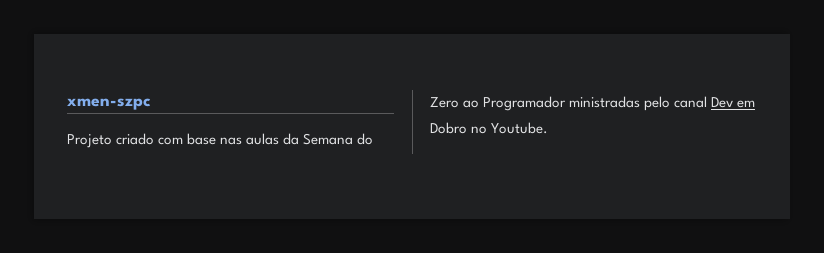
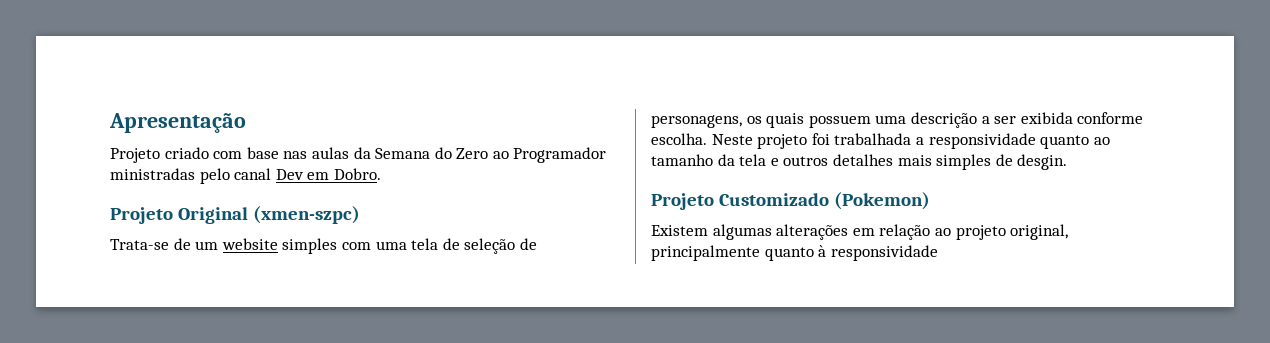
- xmen-szpc
+ Apresentação
- Projeto criado com base nas aulas da Semana do Zero ao Programador ministradas pelo canal Dev em Dobro no Youtube.
+ Projeto criado com base nas aulas da Semana do Zero ao Programador ministradas pelo canal Dev em Dobro.
+ Projeto Original (xmen-szpc)
+ Trata-se de um website simples com uma tela de seleção de personagens, os quais possuem uma descrição a ser exibida conforme escolha. Neste projeto foi trabalhada a responsividade quanto ao tamanho da tela e outros detalhes mais simples de desgin.
+ Projeto Customizado (Pokemon)
+ Existem algumas alterações em relação ao projeto original, principalmente quanto à responsividade

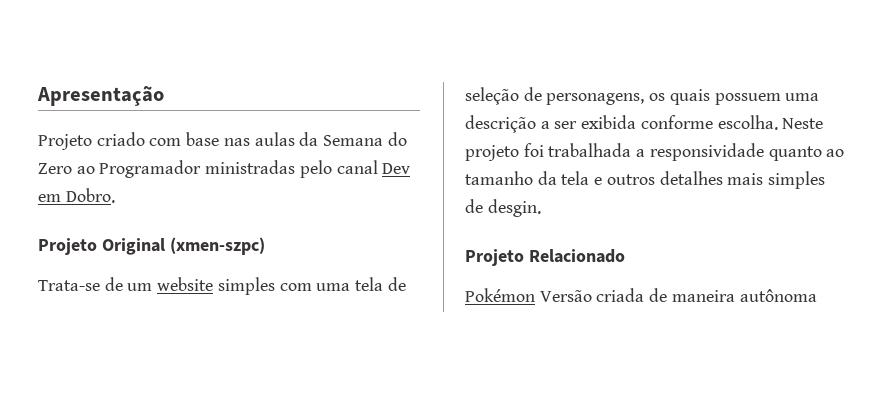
- Projeto Customizado (Pokemon)
- Existem algumas alterações em relação ao projeto original, principalmente quanto à responsividade
+ Projeto Relacionado
+ Pokémon Versão criada de maneira autônoma

